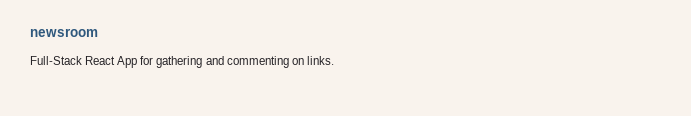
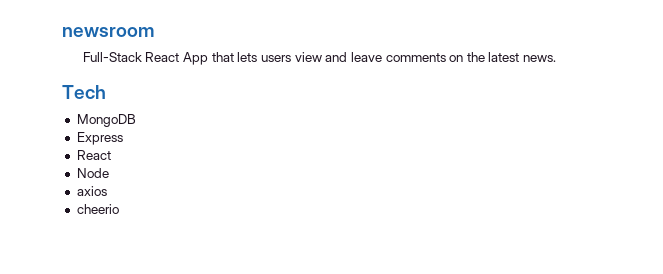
- Full-Stack React App for gathering and commenting on links.
+ Full-Stack React App that lets users view and leave comments on the latest news.
+ Tech
+ MongoDB
+ Express
+ React
+ Node
+ axios
+ cheerio

